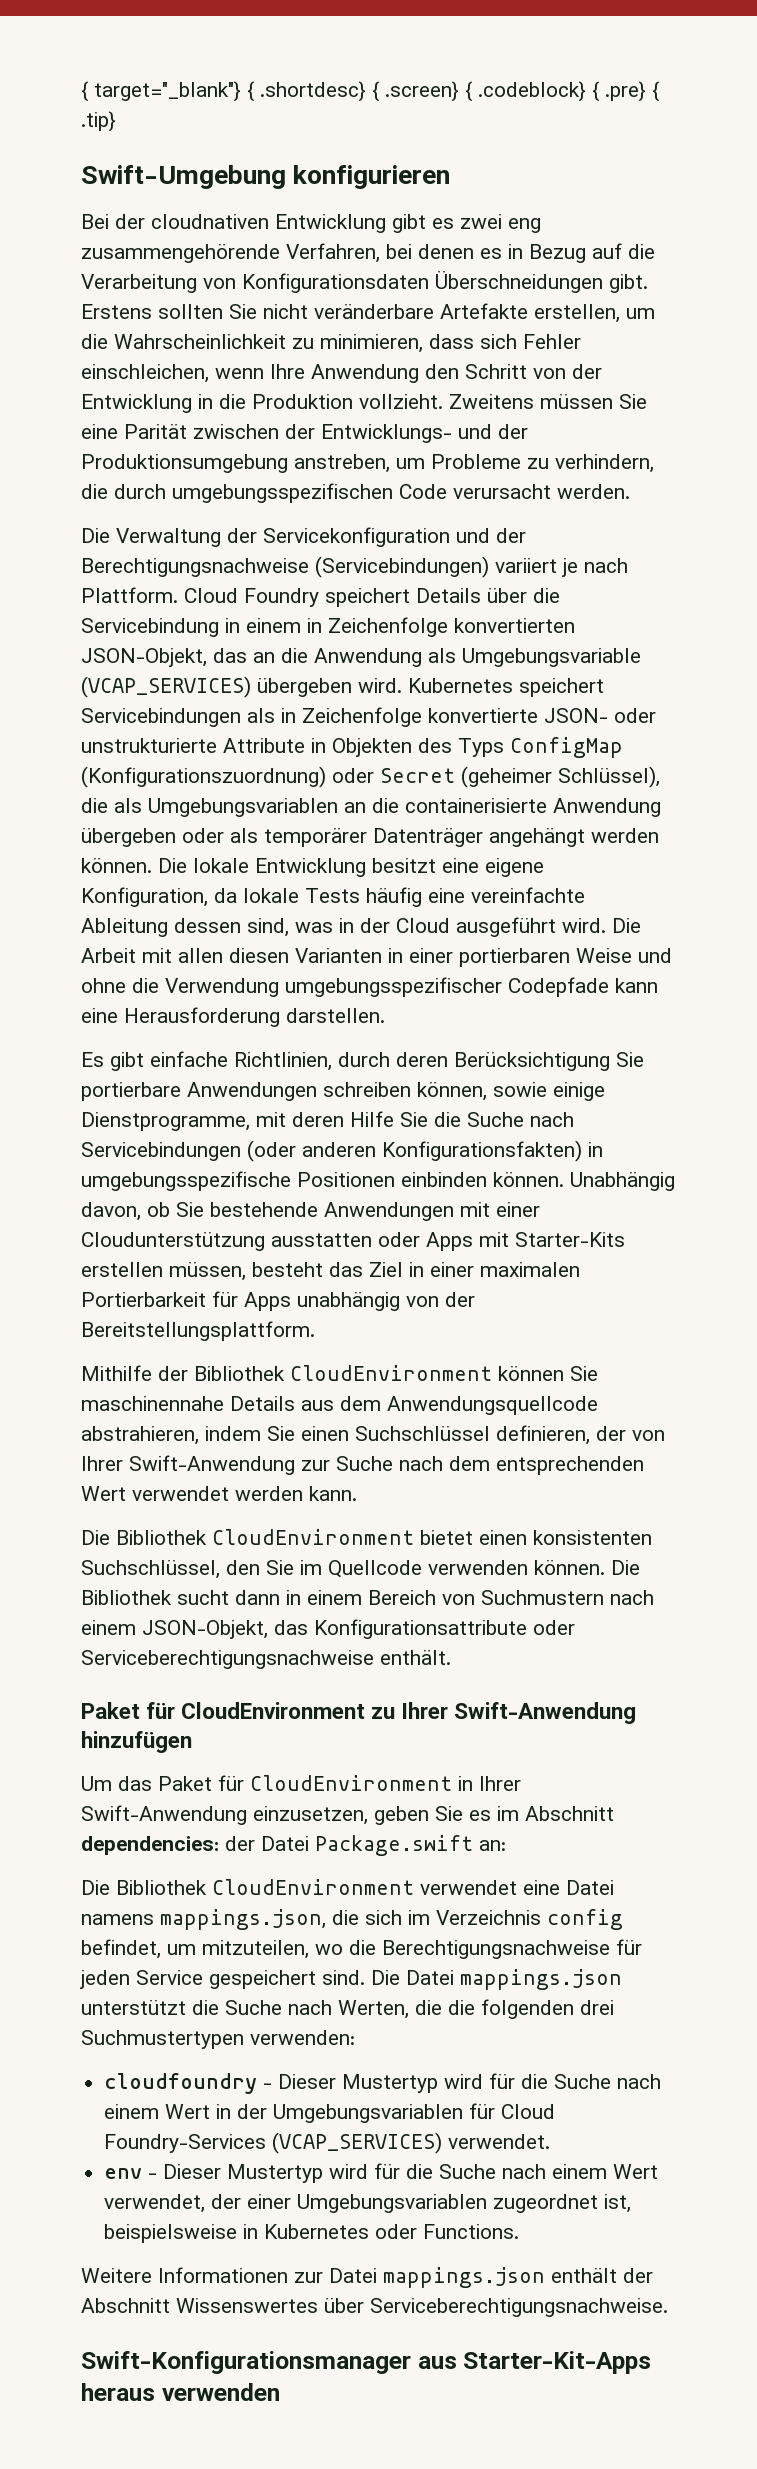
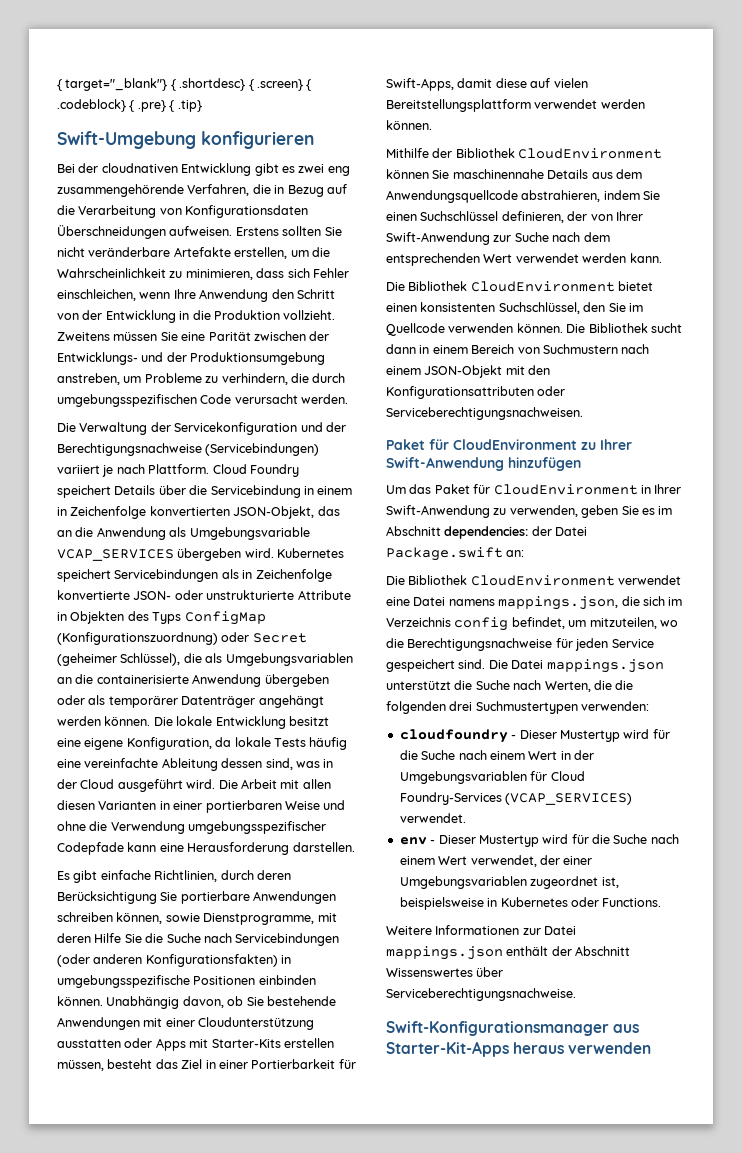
- Bei der cloudnativen Entwicklung gibt es zwei eng zusammengehörende Verfahren, bei denen es in Bezug auf die Verarbeitung von Konfigurationsdaten Überschneidungen gibt.
+ Bei der cloudnativen Entwicklung gibt es zwei eng zusammengehörende Verfahren, die in Bezug auf die Verarbeitung von Konfigurationsdaten Überschneidungen aufweisen.
- Cloud Foundry speichert Details über die Servicebindung in einem in Zeichenfolge konvertierten JSON-Objekt, das an die Anwendung als Umgebungsvariable (VCAP_SERVICES) übergeben wird.
+ Cloud Foundry speichert Details über die Servicebindung in einem in Zeichenfolge konvertierten JSON-Objekt, das an die Anwendung als Umgebungsvariable VCAP_SERVICES übergeben wird.
- Es gibt einfache Richtlinien, durch deren Berücksichtigung Sie portierbare Anwendungen schreiben können, sowie einige Dienstprogramme, mit deren Hilfe Sie die Suche nach Servicebindungen (oder anderen Konfigurationsfakten) in umgebungsspezifische Positionen einbinden können.
+ Es gibt einfache Richtlinien, durch deren Berücksichtigung Sie portierbare Anwendungen schreiben können, sowie Dienstprogramme, mit deren Hilfe Sie die Suche nach Servicebindungen (oder anderen Konfigurationsfakten) in umgebungsspezifische Positionen einbinden können.
- Unabhängig davon, ob Sie bestehende Anwendungen mit einer Cloudunterstützung ausstatten oder Apps mit Starter-Kits erstellen müssen, besteht das Ziel in einer maximalen Portierbarkeit für Apps unabhängig von der Bereitstellungsplattform.
+ Unabhängig davon, ob Sie bestehende Anwendungen mit einer Cloudunterstützung ausstatten oder Apps mit Starter-Kits erstellen müssen, besteht das Ziel in einer Portierbarkeit für Swift-Apps, damit diese auf vielen Bereitstellungsplattform verwendet werden können.
- Die Bibliothek sucht dann in einem Bereich von Suchmustern nach einem JSON-Objekt, das Konfigurationsattribute oder Serviceberechtigungsnachweise enthält.
+ Die Bibliothek sucht dann in einem Bereich von Suchmustern nach einem JSON-Objekt mit den Konfigurationsattributen oder Serviceberechtigungsnachweisen.
- Um das Paket für CloudEnvironment in Ihrer Swift-Anwendung einzusetzen, geben Sie es im Abschnitt dependencies: der Datei Package.swift an:
+ Um das Paket für CloudEnvironment in Ihrer Swift-Anwendung zu verwenden, geben Sie es im Abschnitt dependencies: der Datei Package.swift an:

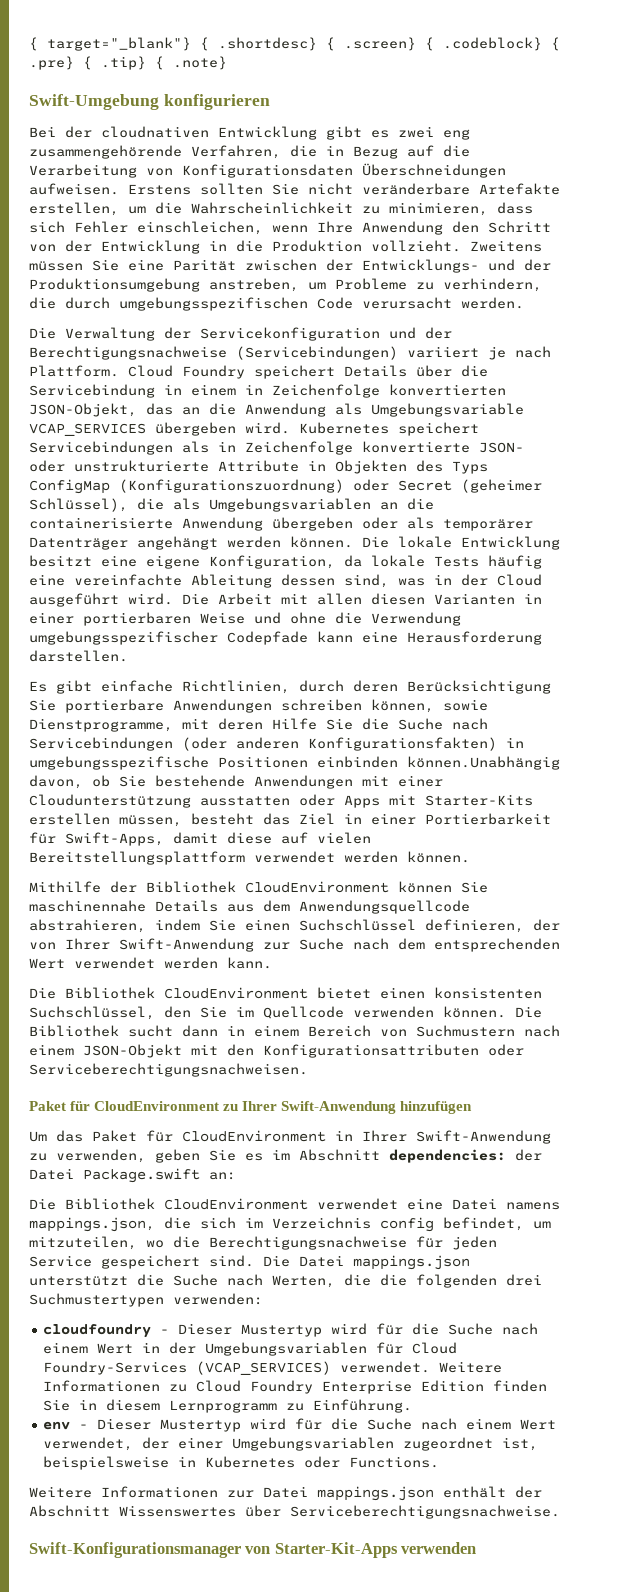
- { target="_blank"} { .shortdesc} { .screen} { .codeblock} { .pre} { .tip}
+ { target="_blank"} { .shortdesc} { .screen} { .codeblock} { .pre} { .tip} { .note}
- Es gibt einfache Richtlinien, durch deren Berücksichtigung Sie portierbare Anwendungen schreiben können, sowie Dienstprogramme, mit deren Hilfe Sie die Suche nach Servicebindungen (oder anderen Konfigurationsfakten) in umgebungsspezifische Positionen einbinden können. Unabhängig davon, ob Sie bestehende Anwendungen mit einer Cloudunterstützung ausstatten oder Apps mit Starter-Kits erstellen müssen, besteht das Ziel in einer Portierbarkeit für Swift-Apps, damit diese auf vielen Bereitstellungsplattform verwendet werden können.
+ Es gibt einfache Richtlinien, durch deren Berücksichtigung Sie portierbare Anwendungen schreiben können, sowie Dienstprogramme, mit deren Hilfe Sie die Suche nach Servicebindungen (oder anderen Konfigurationsfakten) in umgebungsspezifische Positionen einbinden können.Unabhängig davon, ob Sie bestehende Anwendungen mit einer Cloudunterstützung ausstatten oder Apps mit Starter-Kits erstellen müssen, besteht das Ziel in einer Portierbarkeit für Swift-Apps, damit diese auf vielen Bereitstellungsplattform verwendet werden können.
+ Weitere Informationen zu Cloud Foundry Enterprise Edition finden Sie in diesem Lernprogramm zu Einführung.
- Swift-Konfigurationsmanager aus Starter-Kit-Apps heraus verwenden
+ Swift-Konfigurationsmanager von Starter-Kit-Apps verwenden

